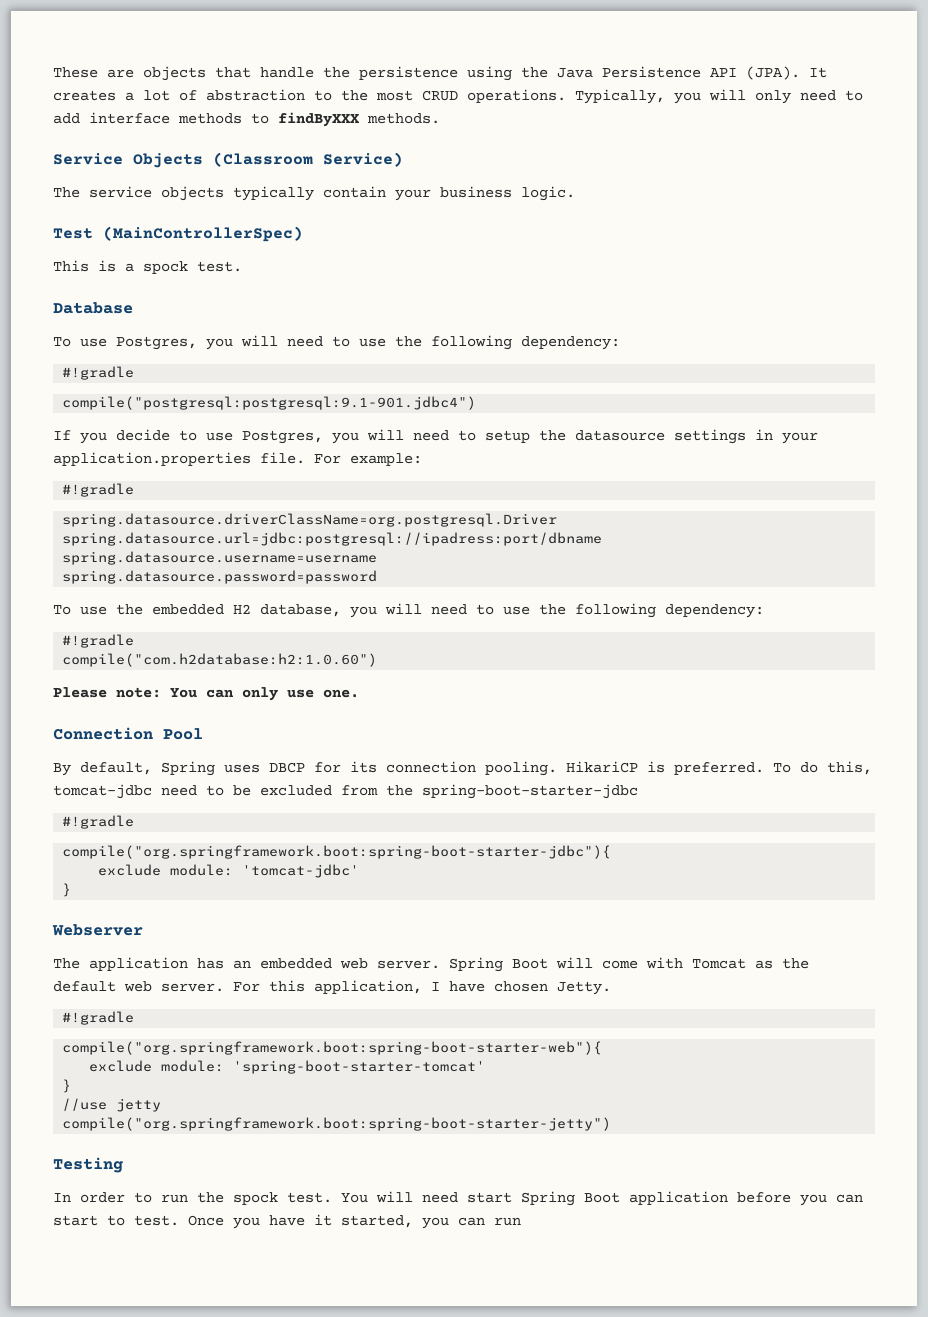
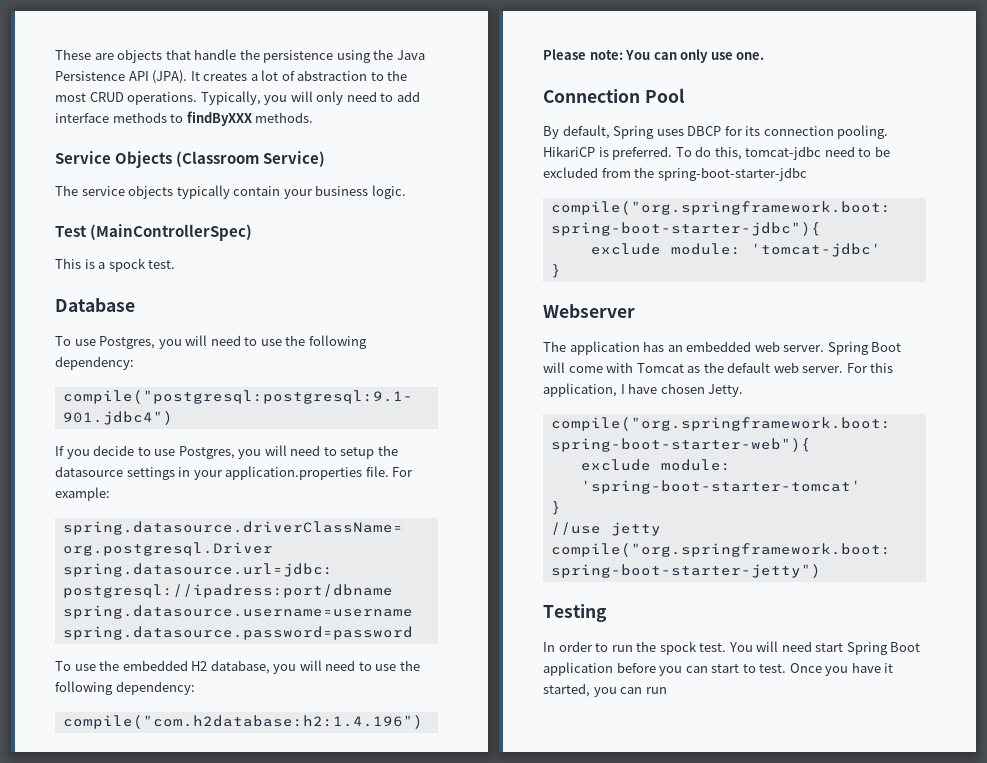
  To use Postgres, you will need to use the following dependency:
- #!gradle
  For example:
- #!gradle
  To use the embedded H2 database, you will need to use the following dependency:
- #!gradle
- compile("com.h2database:h2:1.0.60")
+ compile("com.h2database:h2:1.4.196")
  To do this, tomcat-jdbc need to be excluded from the spring-boot-starter-jdbc
- #!gradle
  For this application, I have chosen Jetty.
- #!gradle

